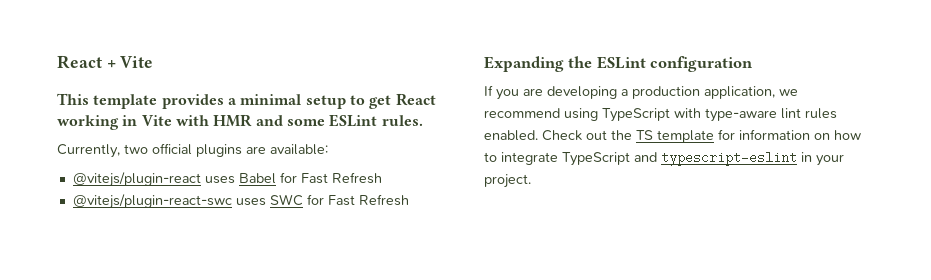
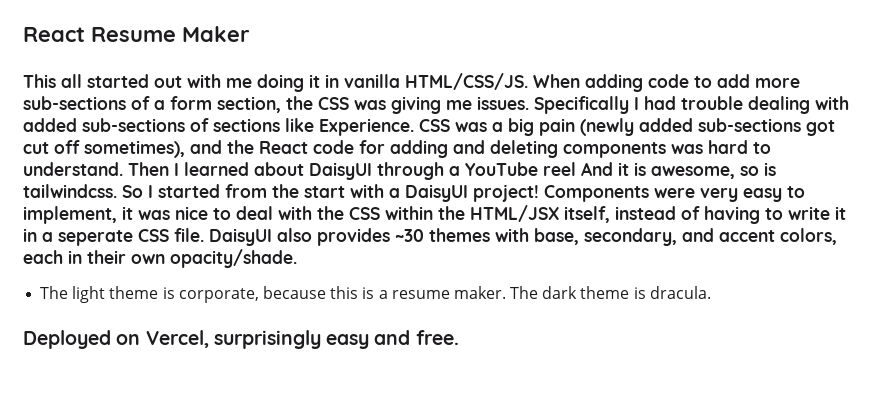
- React + Vite
+ React Resume Maker
- This template provides a minimal setup to get React working in Vite with HMR and some ESLint rules.
- Currently, two official plugins are available:
- @vitejs/plugin-react uses Babel for Fast Refresh
- @vitejs/plugin-react-swc uses SWC for Fast Refresh
- Expanding the ESLint configuration
- If you are developing a production application, we recommend using TypeScript with type-aware lint rules enabled. Check out the TS template for information on how to integrate TypeScript and typescript-eslint in your project.
+ This all started out with me doing it in vanilla HTML/CSS/JS. When adding code to add more sub-sections of a form section, the CSS was giving me issues. Specifically I had trouble dealing with added sub-sections of sections like Experience. CSS was a big pain (newly added sub-sections got cut off sometimes), and the React code for adding and deleting components was hard to understand. Then I learned about DaisyUI through a YouTube reel And it is awesome, so is tailwindcss. So I started from the start with a DaisyUI project! Components were very easy to implement, it was nice to deal with the CSS within the HTML/JSX itself, instead of having to write it in a seperate CSS file. DaisyUI also provides ~30 themes with base, secondary, and accent colors, each in their own opacity/shade.
+ The light theme is corporate, because this is a resume maker. The dark theme is dracula.
+ Deployed on Vercel, surprisingly easy and free.

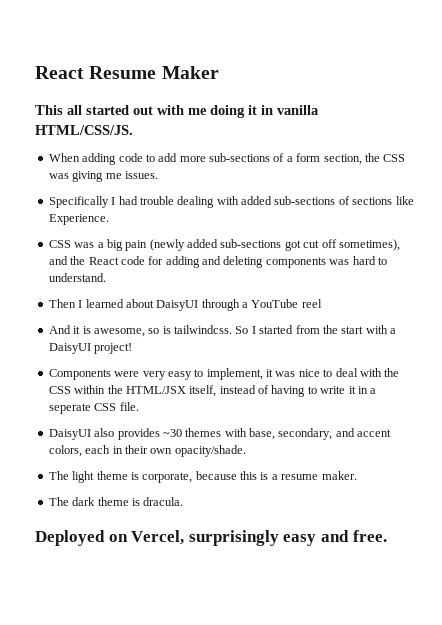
- This all started out with me doing it in vanilla HTML/CSS/JS. When adding code to add more sub-sections of a form section, the CSS was giving me issues. Specifically I had trouble dealing with added sub-sections of sections like Experience. CSS was a big pain (newly added sub-sections got cut off sometimes), and the React code for adding and deleting components was hard to understand. Then I learned about DaisyUI through a YouTube reel And it is awesome, so is tailwindcss.
+ This all started out with me doing it in vanilla HTML/CSS/JS.
+ When adding code to add more sub-sections of a form section, the CSS was giving me issues.
+ Specifically I had trouble dealing with added sub-sections of sections like Experience.
+ CSS was a big pain (newly added sub-sections got cut off sometimes), and the React code for adding and deleting components was hard to understand.
+ Then I learned about DaisyUI through a YouTube reel
+ And it is awesome, so is tailwindcss.
- So I started from the start with a DaisyUI project! Components were very easy to implement, it was nice to deal with the CSS within the HTML/JSX itself, instead of having to write it in a seperate CSS file. DaisyUI also provides ~30 themes with base, secondary, and accent colors, each in their own opacity/shade.
+ So I started from the start with a DaisyUI project!
+ Components were very easy to implement, it was nice to deal with the CSS within the HTML/JSX itself, instead of having to write it in a seperate CSS file.
+ DaisyUI also provides ~30 themes with base, secondary, and accent colors, each in their own opacity/shade.
- The light theme is corporate, because this is a resume maker. The dark theme is dracula.
+ The light theme is corporate, because this is a resume maker.
+ The dark theme is dracula.

